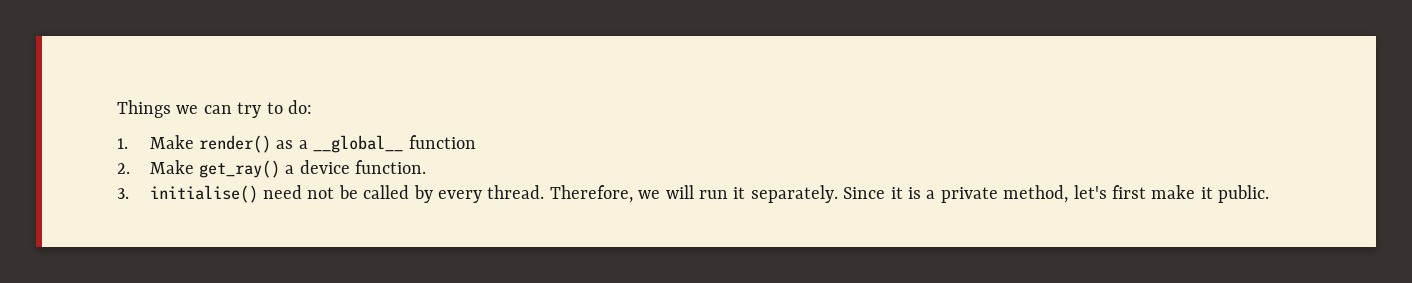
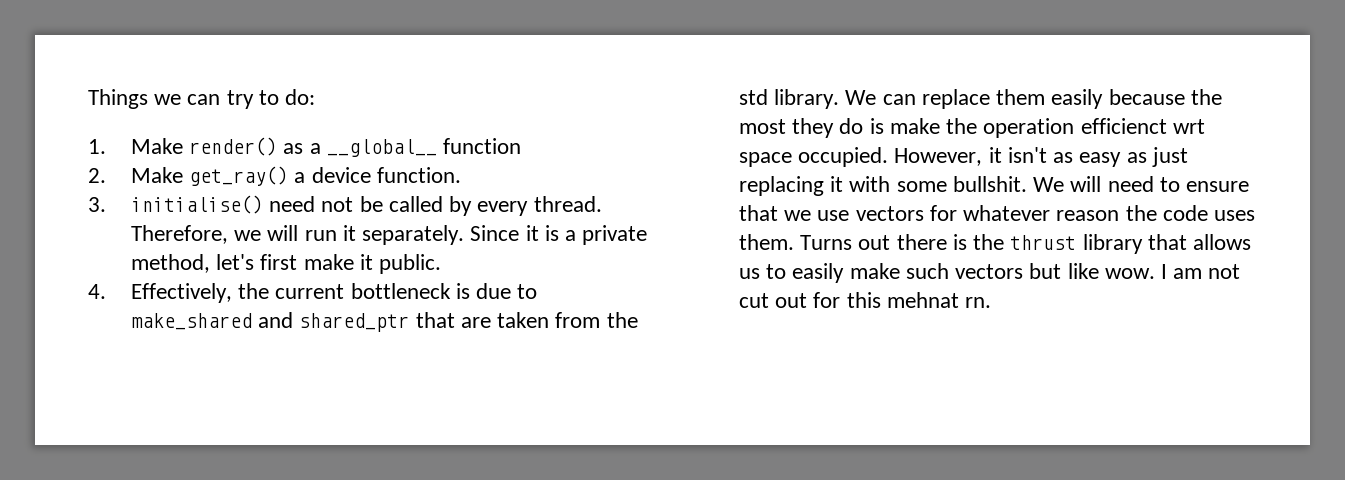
+ 4. Effectively, the current bottleneck is due to make_shared and shared_ptr that are taken from the std library. We can replace them easily because the most they do is make the operation efficienct wrt space occupied. However, it isn't as easy as just replacing it with some bullshit. We will need to ensure that we use vectors for whatever reason the code uses them. Turns out there is the thrust library that allows us to easily make such vectors but like wow. I am not cut out for this mehnat rn.

